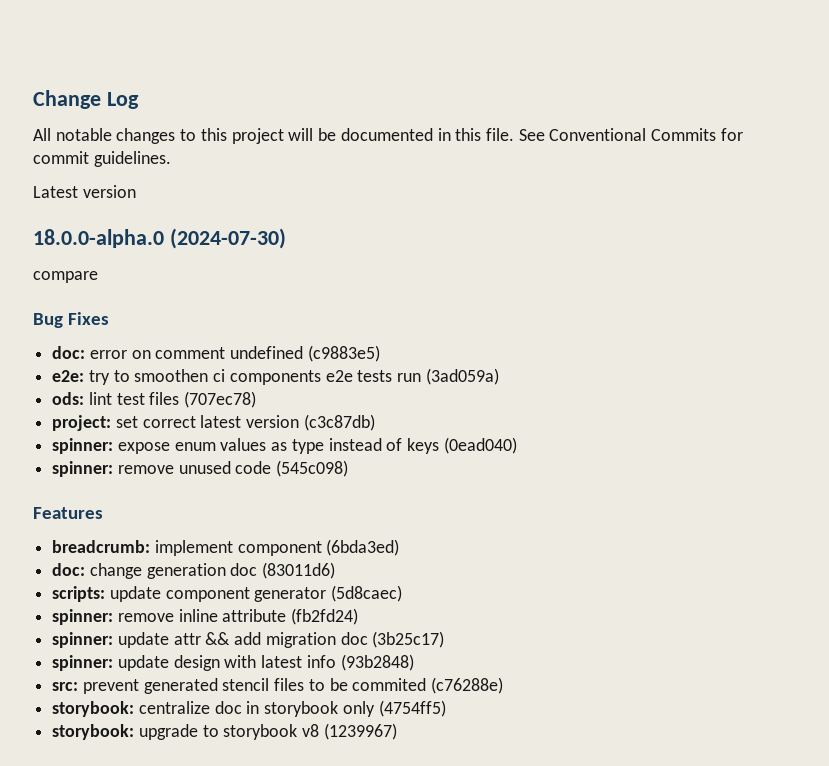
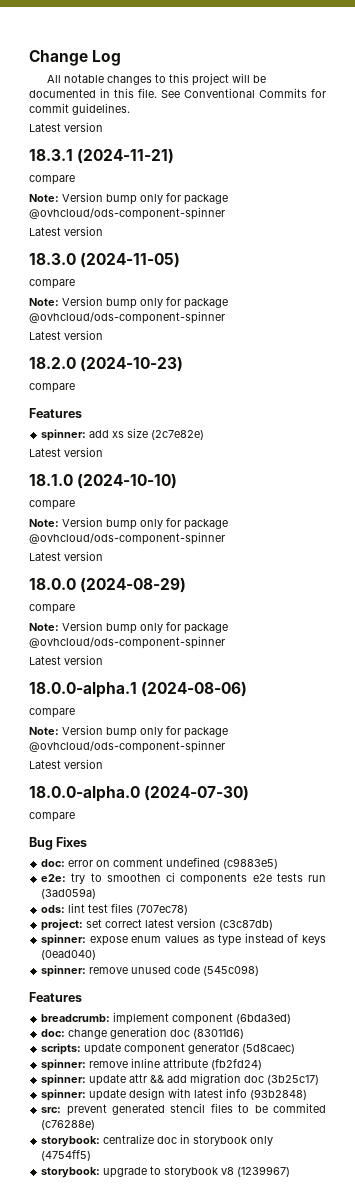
+ 18.3.1 (2024-11-21)
+ compare
+ Note: Version bump only for package @ovhcloud/ods-component-spinner
+ Latest version
+ 18.3.0 (2024-11-05)
+ compare
+ Note: Version bump only for package @ovhcloud/ods-component-spinner
+ Latest version
+ 18.2.0 (2024-10-23)
+ compare
+ Features
+ spinner: add xs size (2c7e82e)
+ Latest version
+ 18.1.0 (2024-10-10)
+ compare
+ Note: Version bump only for package @ovhcloud/ods-component-spinner
+ Latest version
+ 18.0.0 (2024-08-29)
+ compare
+ Note: Version bump only for package @ovhcloud/ods-component-spinner
+ Latest version
+ 18.0.0-alpha.1 (2024-08-06)
+ compare
+ Note: Version bump only for package @ovhcloud/ods-component-spinner
+ Latest version

